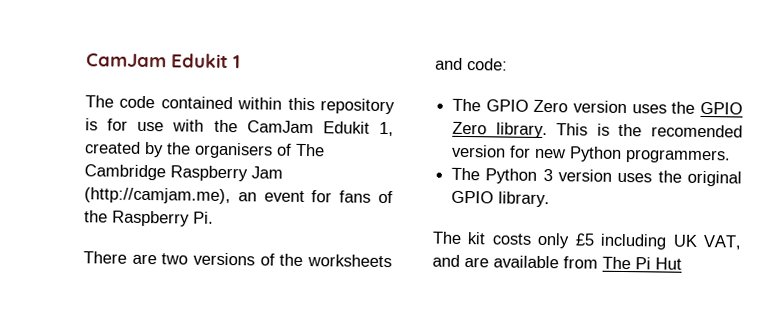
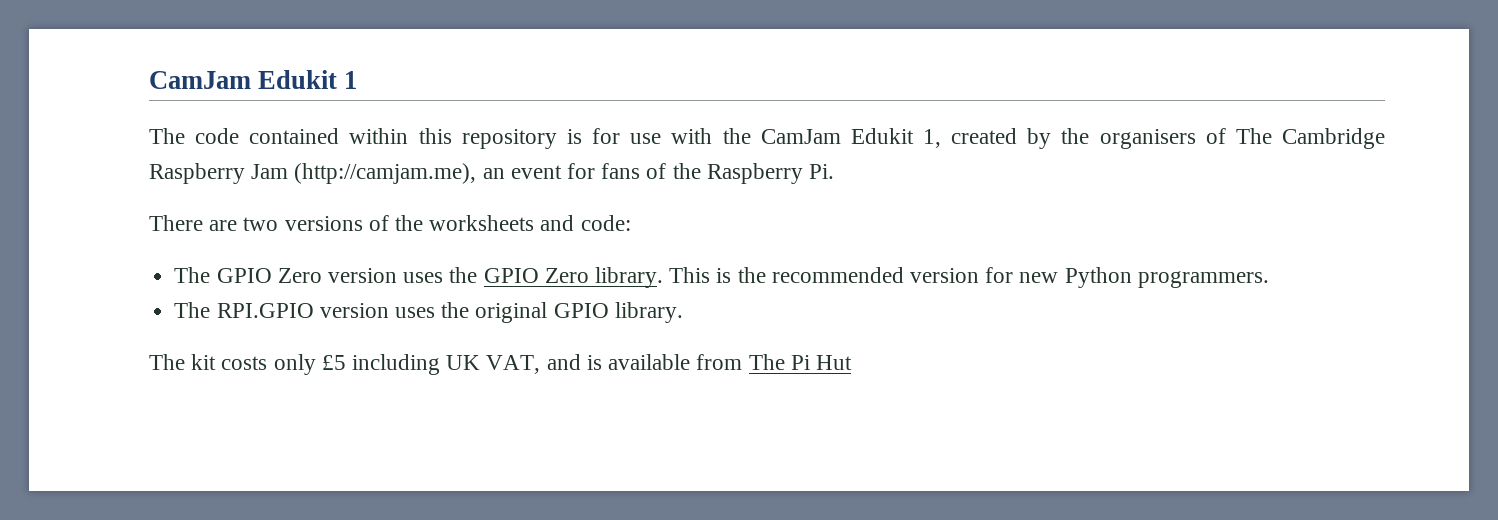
- This is the recomended version for new Python programmers.
+ This is the recommended version for new Python programmers.
- The Python 3 version uses the original GPIO library.
+ The RPI.GPIO version uses the original GPIO library.
- The kit costs only £5 including UK VAT, and are available from The Pi Hut
+ The kit costs only £5 including UK VAT, and is available from The Pi Hut

